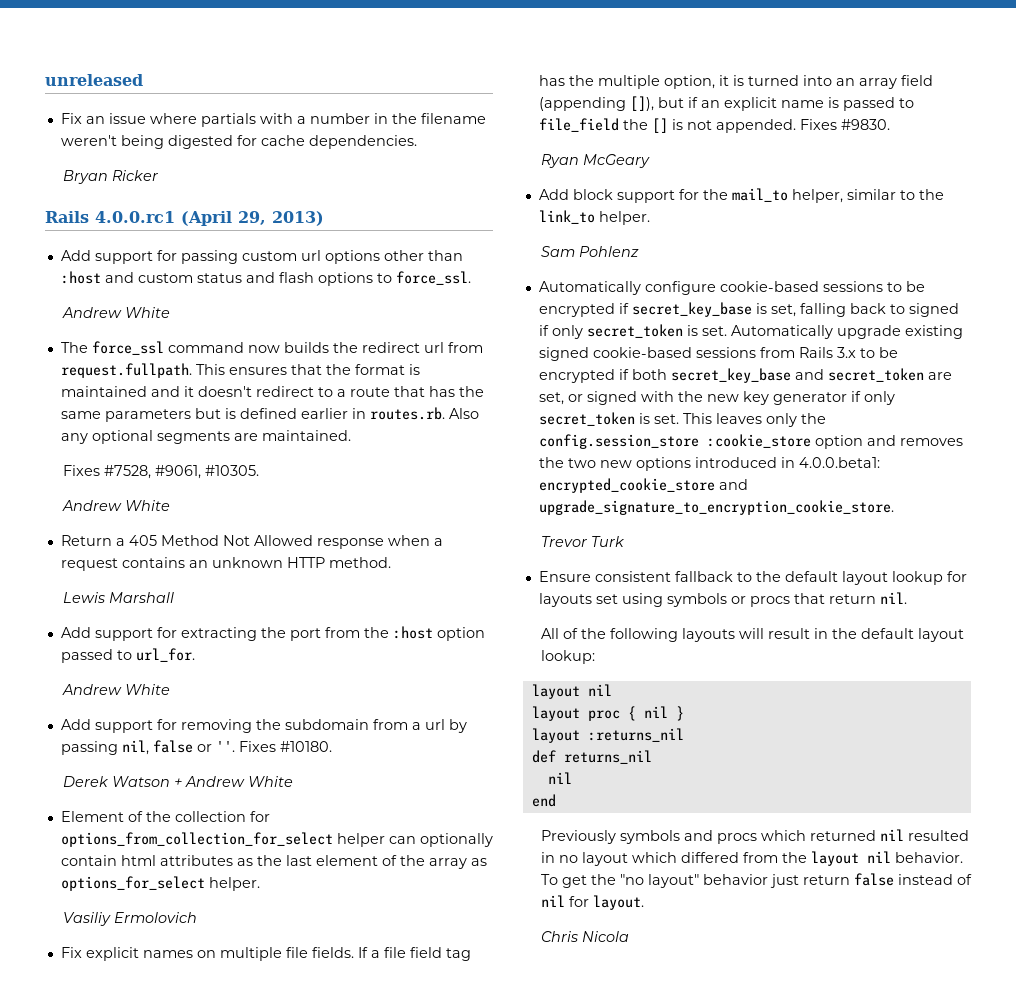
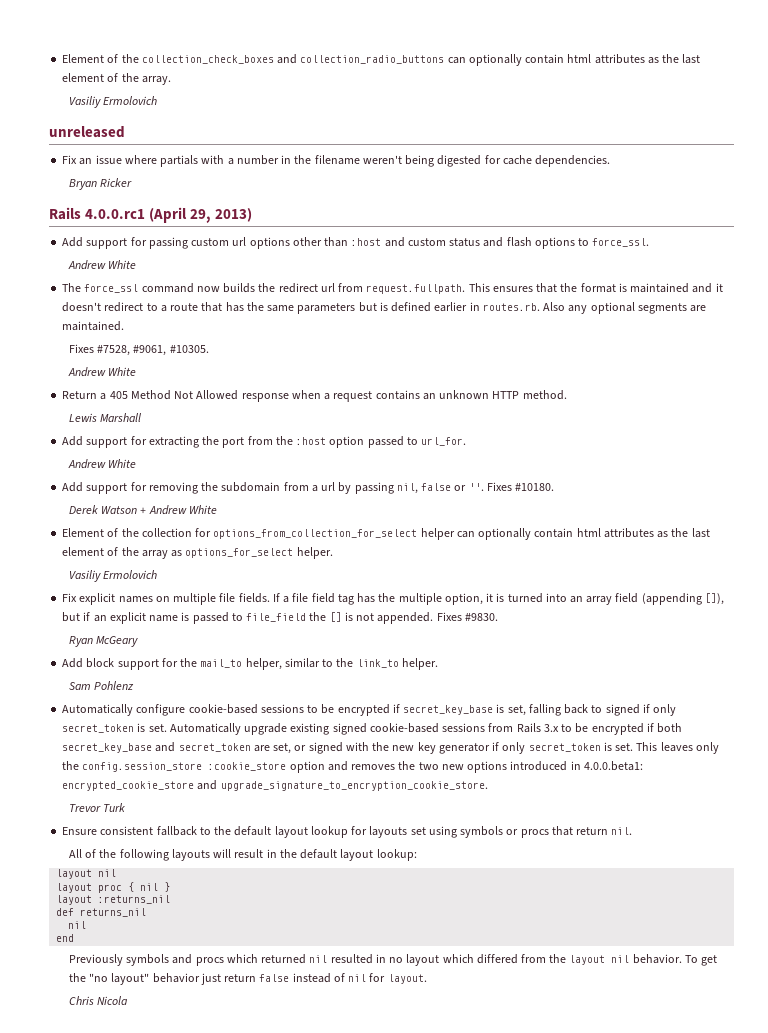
+ Element of the collection_check_boxes and collection_radio_buttons can optionally contain html attributes as the last element of the array.
+ Vasiliy Ermolovich

